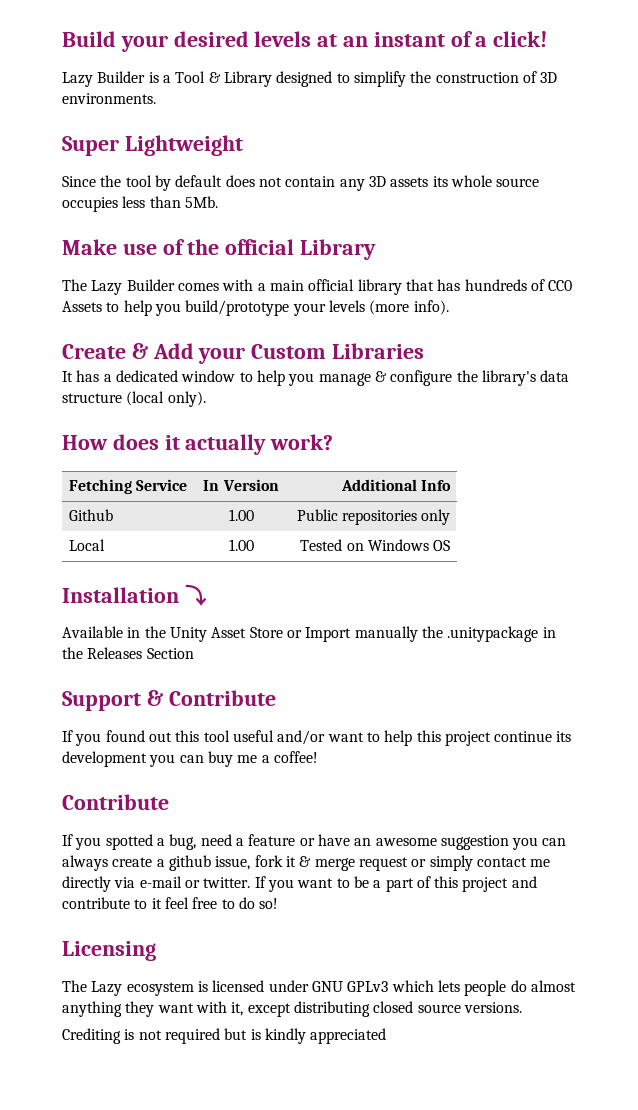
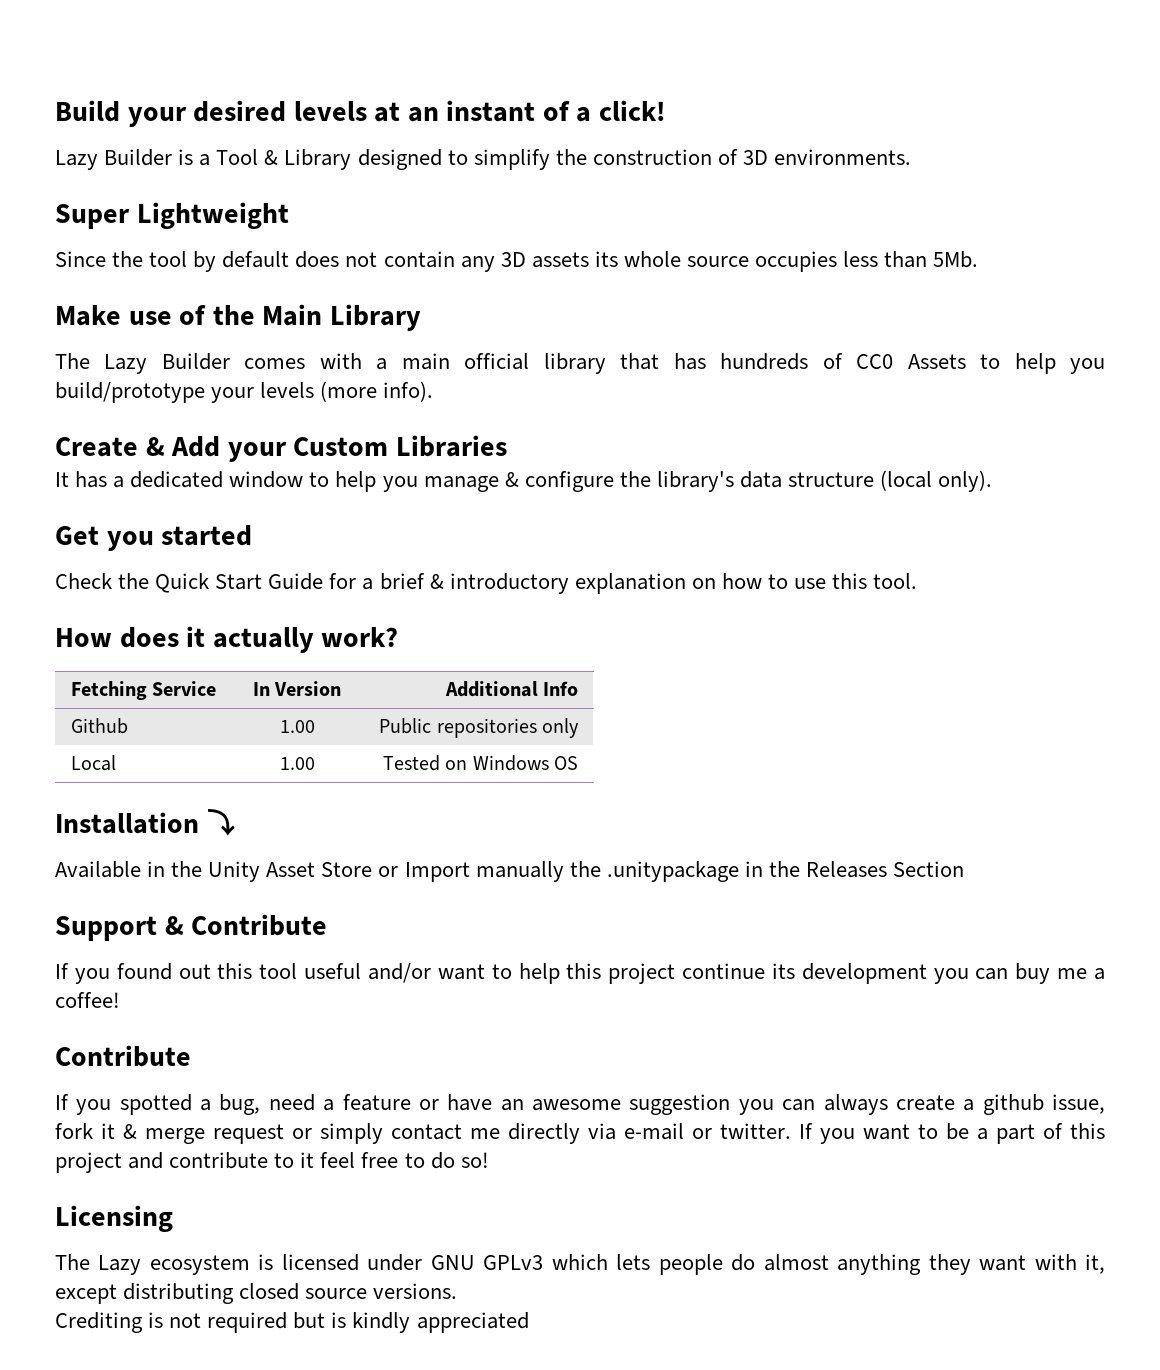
- Make use of the official Library
+ Make use of the Main Library
+ Get you started
+ Check the Quick Start Guide for a brief & introductory explanation on how to use this tool.

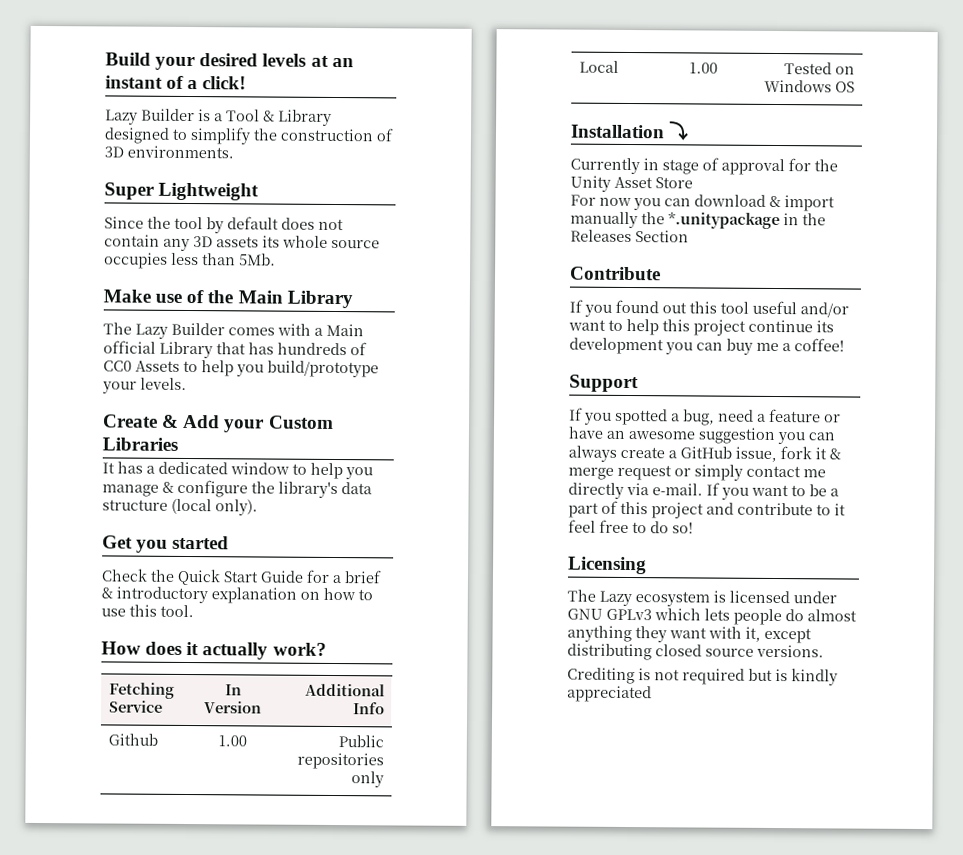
- The Lazy Builder comes with a main official library that has hundreds of CC0 Assets to help you build/prototype your levels (more info).
+ The Lazy Builder comes with a Main official Library that has hundreds of CC0 Assets to help you build/prototype your levels.
- Available in the Unity Asset Store or Import manually the .unitypackage in the Releases Section
+ Currently in stage of approval for the Unity Asset Store
+ For now you can download & import manually the *.unitypackage in the Releases Section
- Support & Contribute
+ Contribute
  If you found out this tool useful and/or want to help this project continue its development you can buy me a coffee!
- Contribute
+ Support
- If you spotted a bug, need a feature or have an awesome suggestion you can always create a github issue, fork it & merge request or simply contact me directly via e-mail or twitter.
+ If you spotted a bug, need a feature or have an awesome suggestion you can always create a GitHub issue, fork it & merge request or simply contact me directly via e-mail.

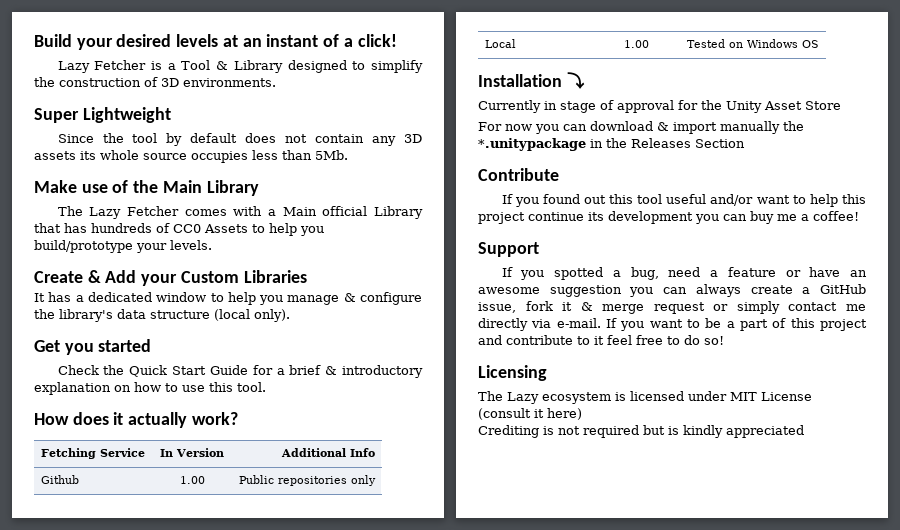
- Lazy Builder is a Tool & Library designed to simplify the construction of 3D environments.
+ Lazy Fetcher is a Tool & Library designed to simplify the construction of 3D environments.
- The Lazy Builder comes with a Main official Library that has hundreds of CC0 Assets to help you build/prototype your levels.
+ The Lazy Fetcher comes with a Main official Library that has hundreds of CC0 Assets to help you build/prototype your levels.
- The Lazy ecosystem is licensed under GNU GPLv3 which lets people do almost anything they want with it, except distributing closed source versions.
+ The Lazy ecosystem is licensed under MIT License (consult it here)

